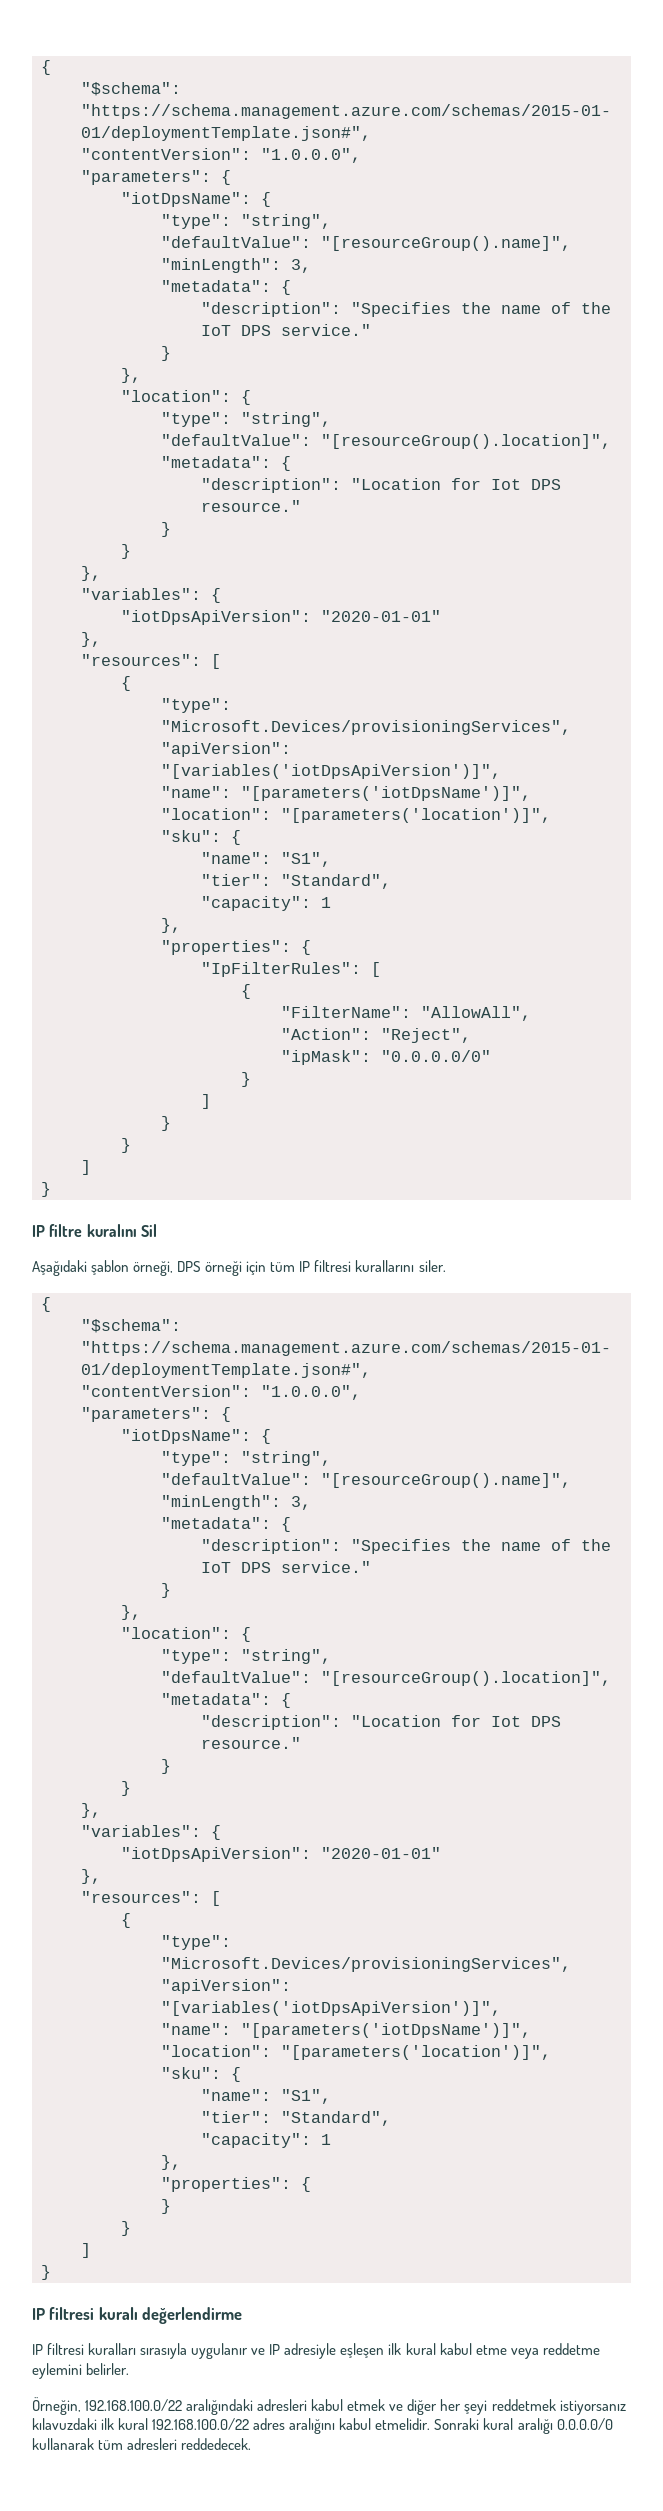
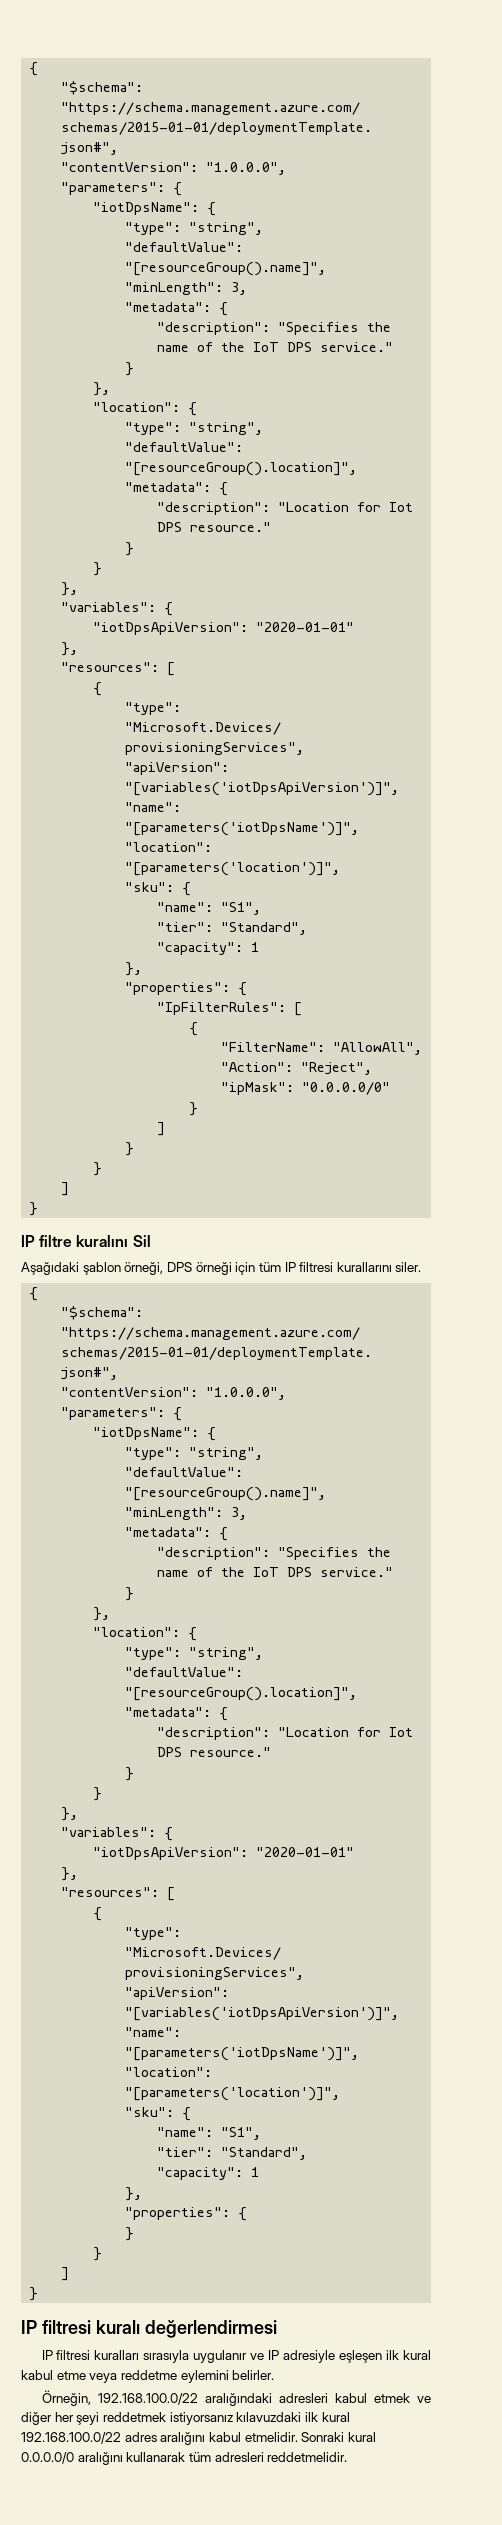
- IP filtresi kuralı değerlendirme
+ IP filtresi kuralı değerlendirmesi
- Sonraki kural aralığı 0.0.0.0/0 kullanarak tüm adresleri reddedecek.
+ Sonraki kural 0.0.0.0/0 aralığını kullanarak tüm adresleri reddetmelidir.

